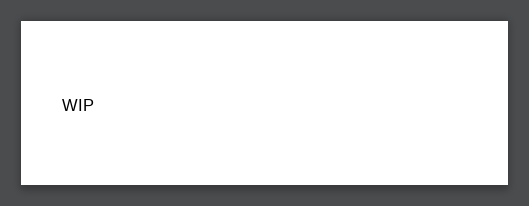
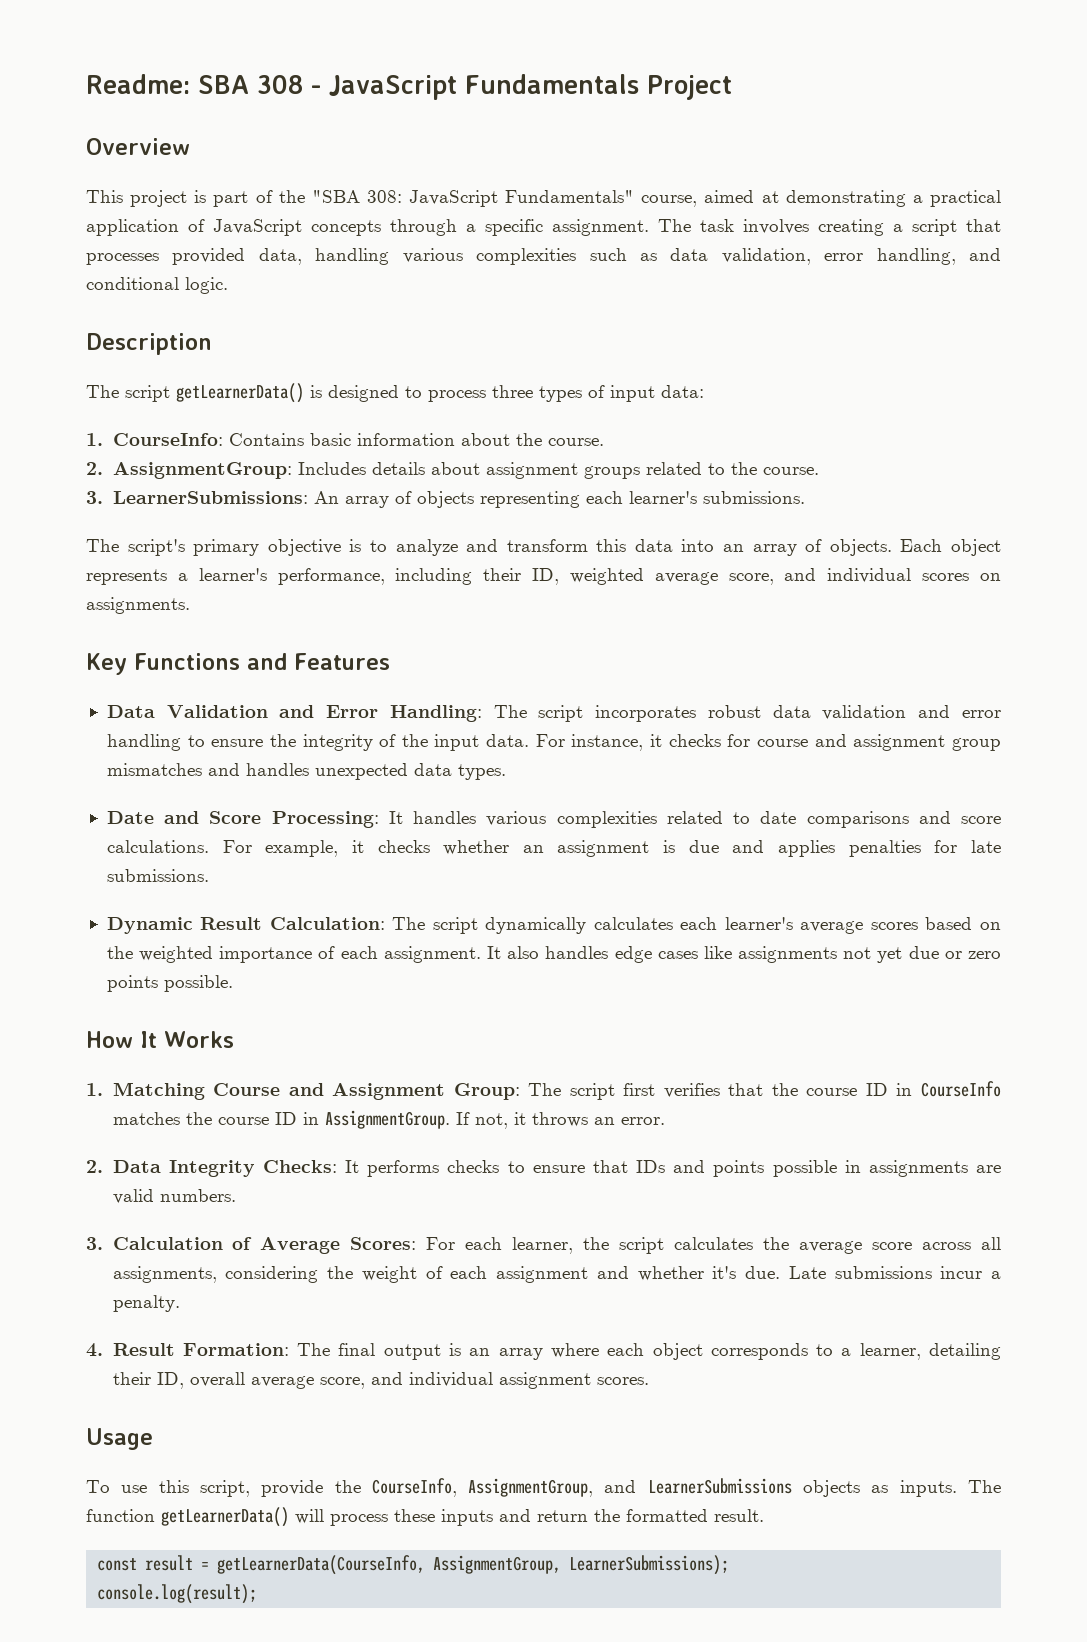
- WIP
+ Readme: SBA 308 - JavaScript Fundamentals Project
+ Overview
+ This project is part of the "SBA 308: JavaScript Fundamentals" course, aimed at demonstrating a practical application of JavaScript concepts through a specific assignment. The task involves creating a script that processes provided data, handling various complexities such as data validation, error handling, and conditional logic.
+ Description
+ The script getLearnerData() is designed to process three types of input data:
+ 1. CourseInfo: Contains basic information about the course.
+ 2. AssignmentGroup: Includes details about assignment groups related to the course.
+ 3. LearnerSubmissions: An array of objects representing each learner's submissions.
+ The script's primary objective is to analyze and transform this data into an array of objects. Each object represents a learner's performance, including their ID, weighted average score, and individual scores on assignments.
+ Key Functions and Features
+ Data Validation and Error Handling: The script incorporates robust data validation and error handling to ensure the integrity of the input data. For instance, it checks for course and assignment group mismatches and handles unexpected data types.
+ Date and Score Processing: It handles various complexities related to date comparisons and score calculations. For example, it checks whether an assignment is due and applies penalties for late submissions.
+ Dynamic Result Calculation: The script dynamically calculates each learner's average scores based on the weighted importance of each assignment. It also handles edge cases like assignments not yet due or zero points possible.
+ How It Works
+ 1. Matching Course and Assignment Group: The script first verifies that the course ID in CourseInfo matches the course ID in AssignmentGroup. If not, it throws an error.
+ 2. Data Integrity Checks: It performs checks to ensure that IDs and points possible in assignments are valid numbers.
+ 3. Calculation of Average Scores: For each learner, the script calculates the average score across all assignments, considering the weight of each assignment and whether it's due. Late submissions incur a penalty.
+ 4. Result Formation: The final output is an array where each object corresponds to a learner, detailing their ID, overall average score, and individual assignment scores.
+ Usage
+ To use this script, provide the CourseInfo, AssignmentGroup, and LearnerSubmissions objects as inputs. The function getLearnerData() will process these inputs and return the formatted result.
+ const result = getLearnerData(CourseInfo, AssignmentGroup, LearnerSubmissions);
+ console.log(result);

